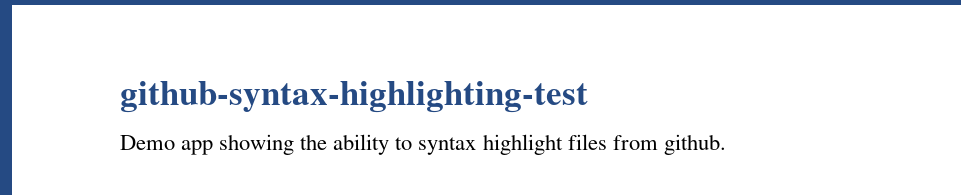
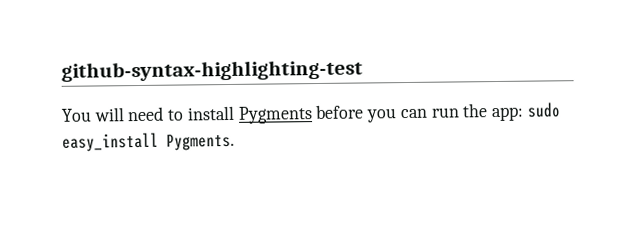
- Demo app showing the ability to syntax highlight files from github.
+ You will need to install Pygments before you can run the app: sudo easy_install Pygments.

